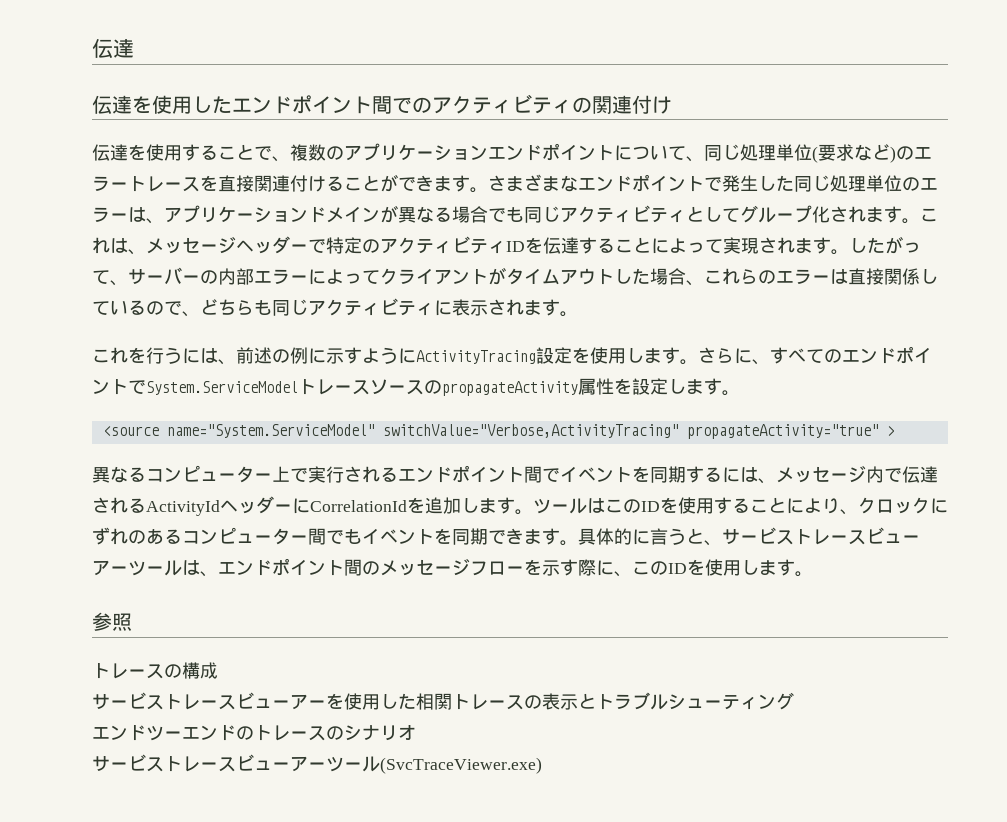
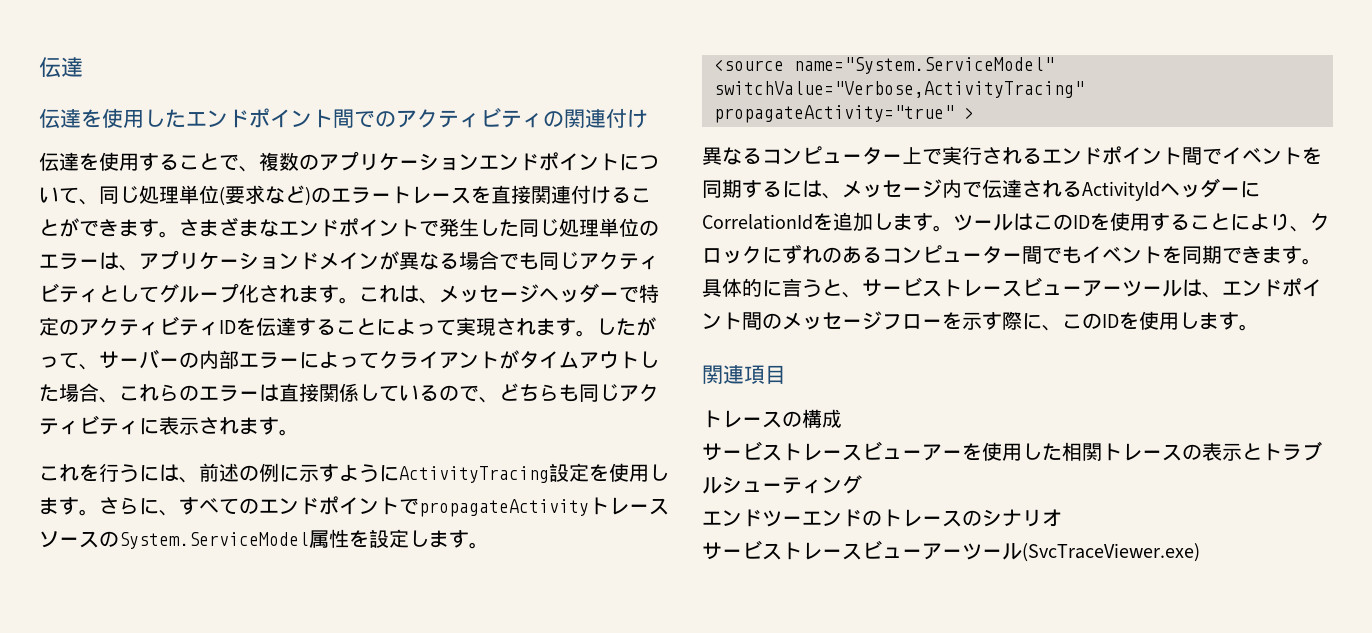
- さらに、すべてのエンドポイントでSystem.ServiceModelトレースソースのpropagateActivity属性を設定します。
+ さらに、すべてのエンドポイントでpropagateActivityトレースソースのSystem.ServiceModel属性を設定します。
- 参照
+ 関連項目

